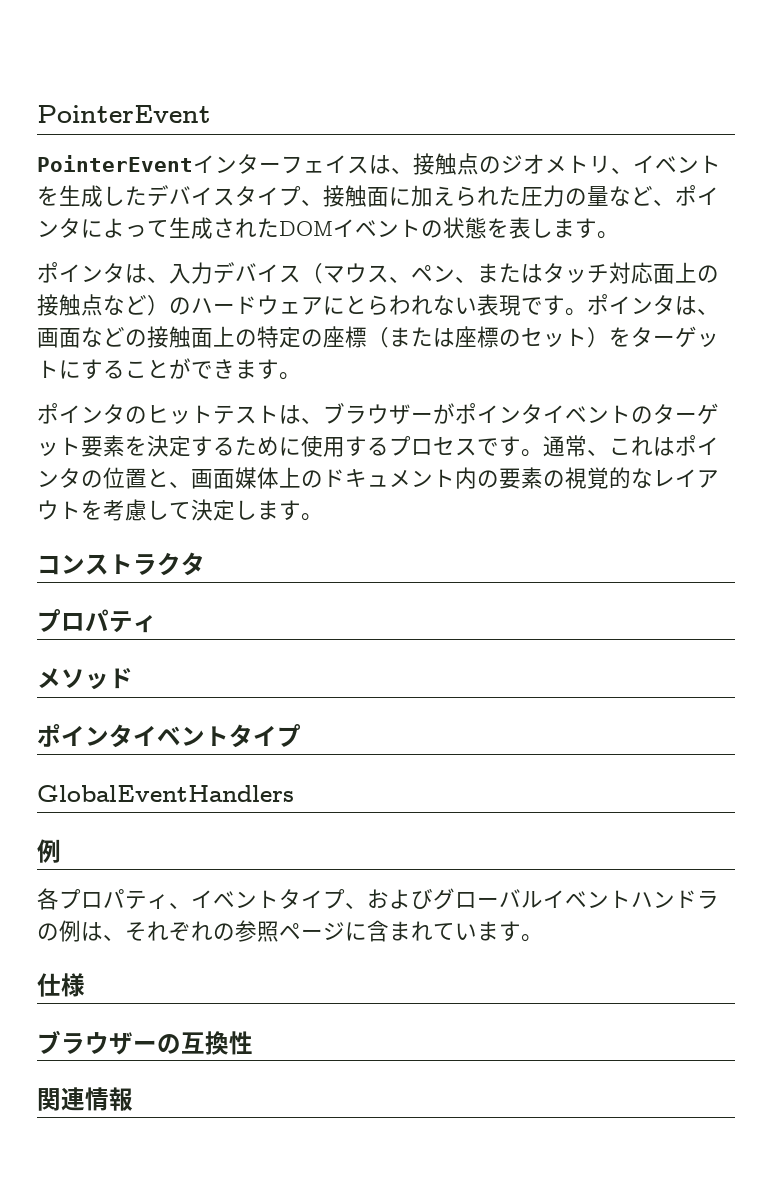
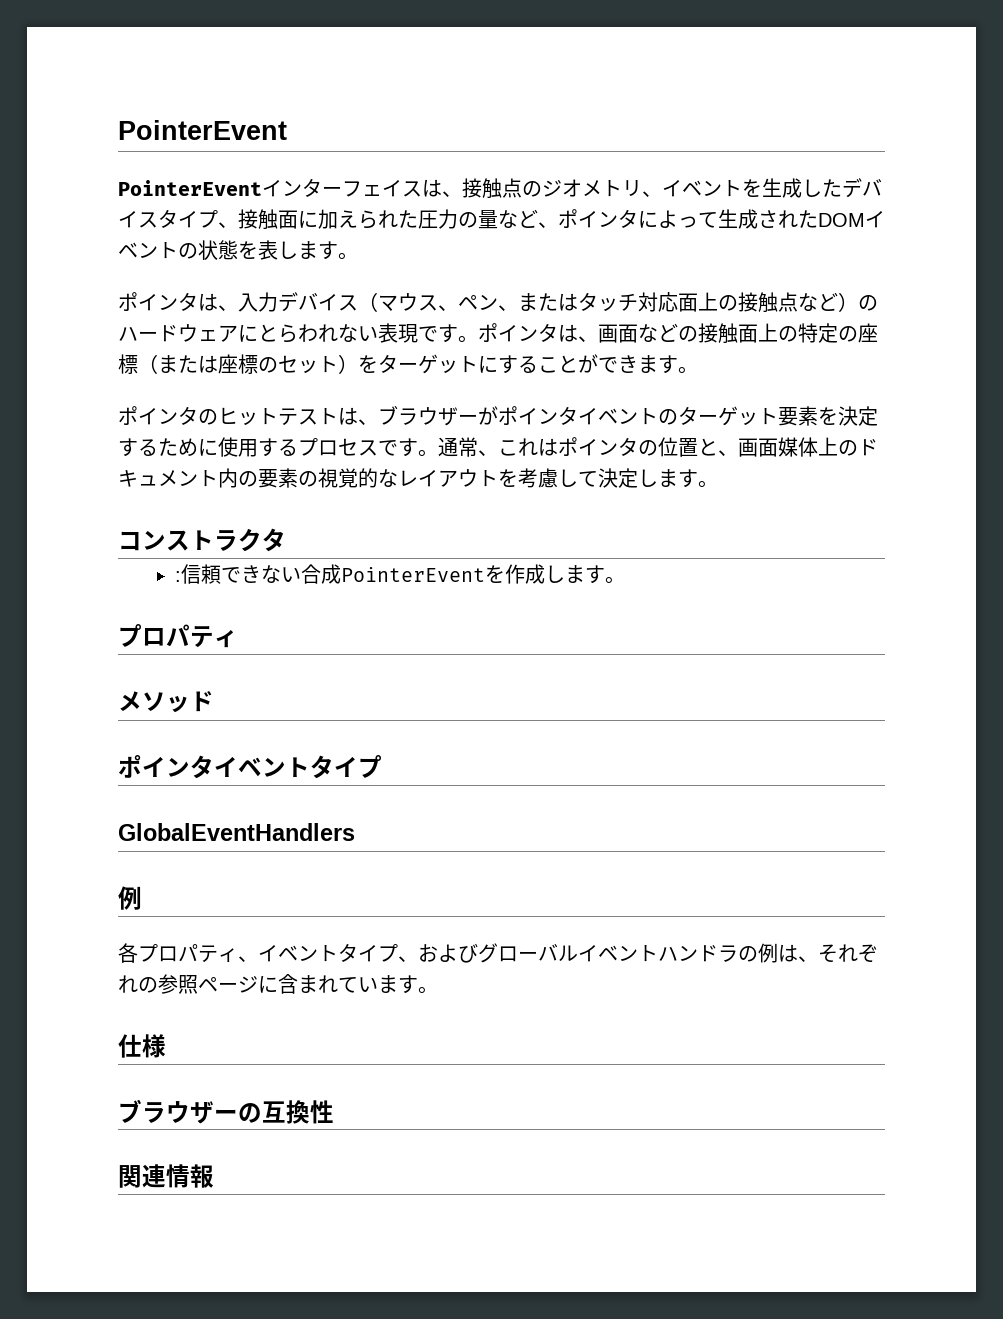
+ :信頼できない合成PointerEventを作成します。

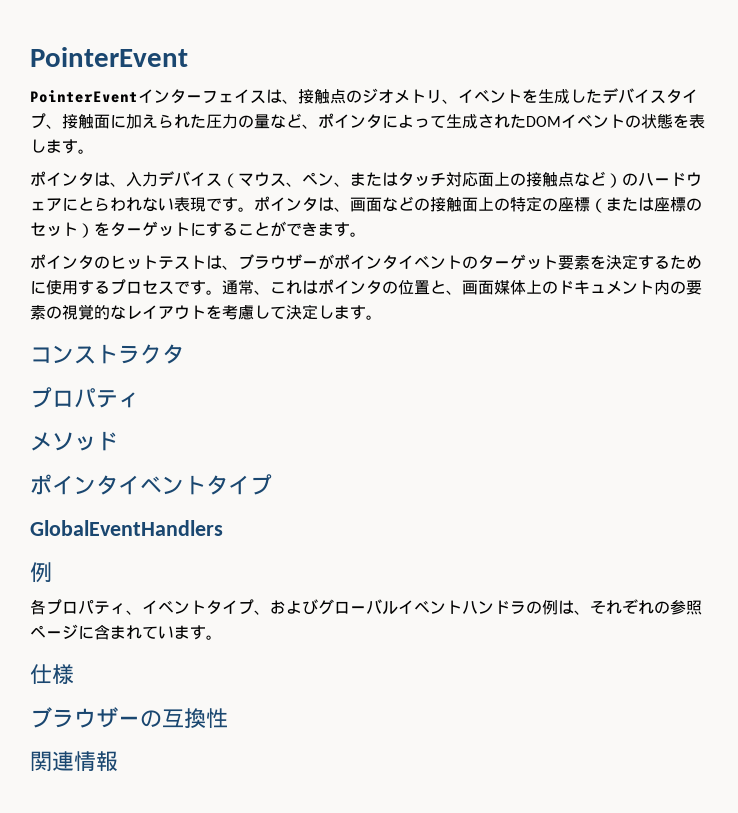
- :信頼できない合成PointerEventを作成します。

